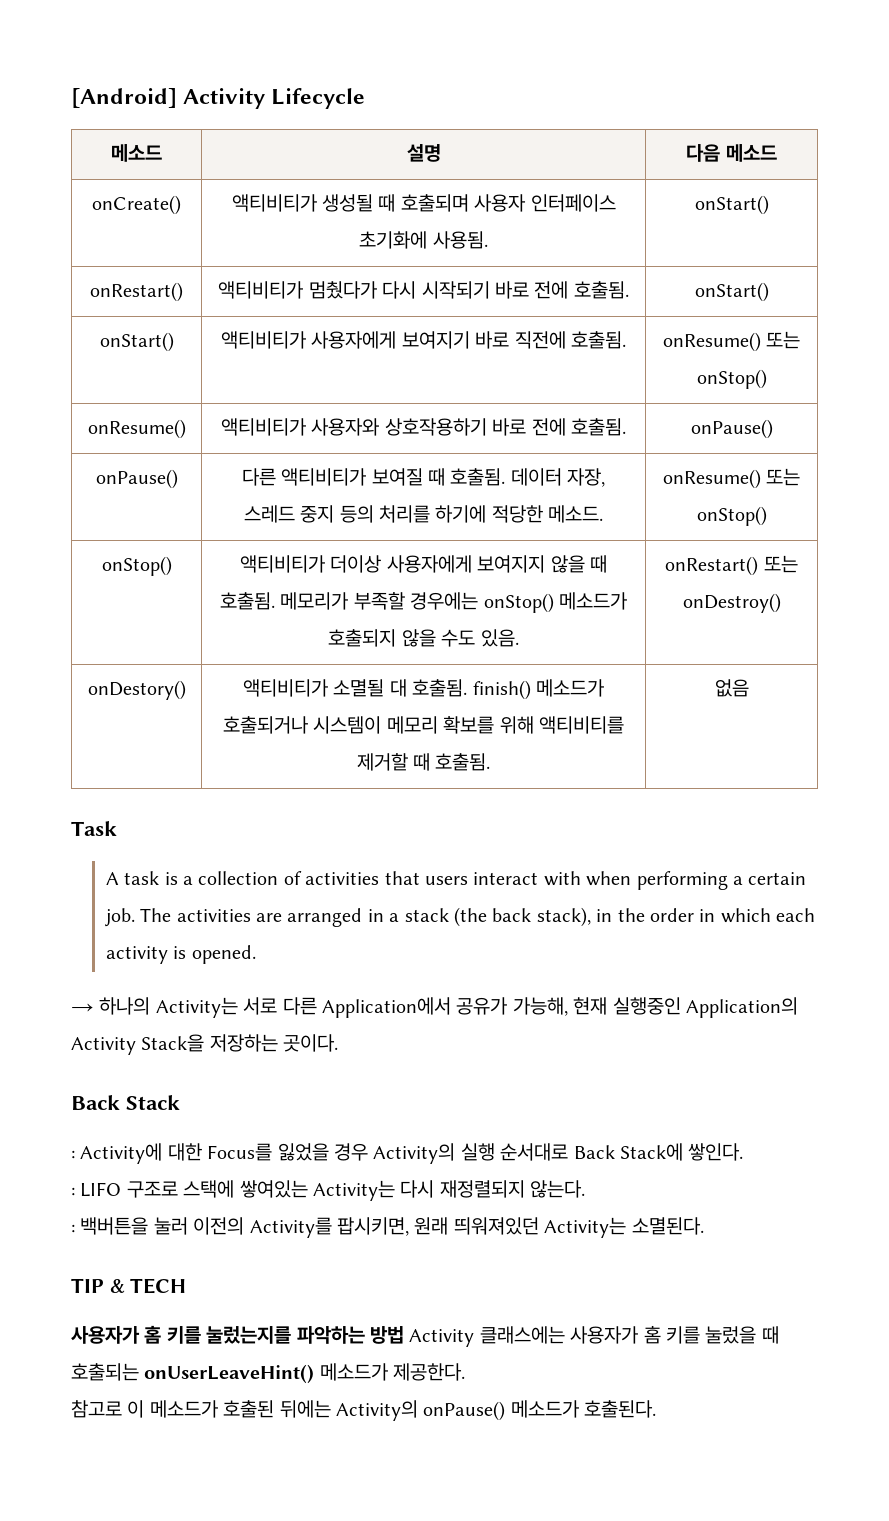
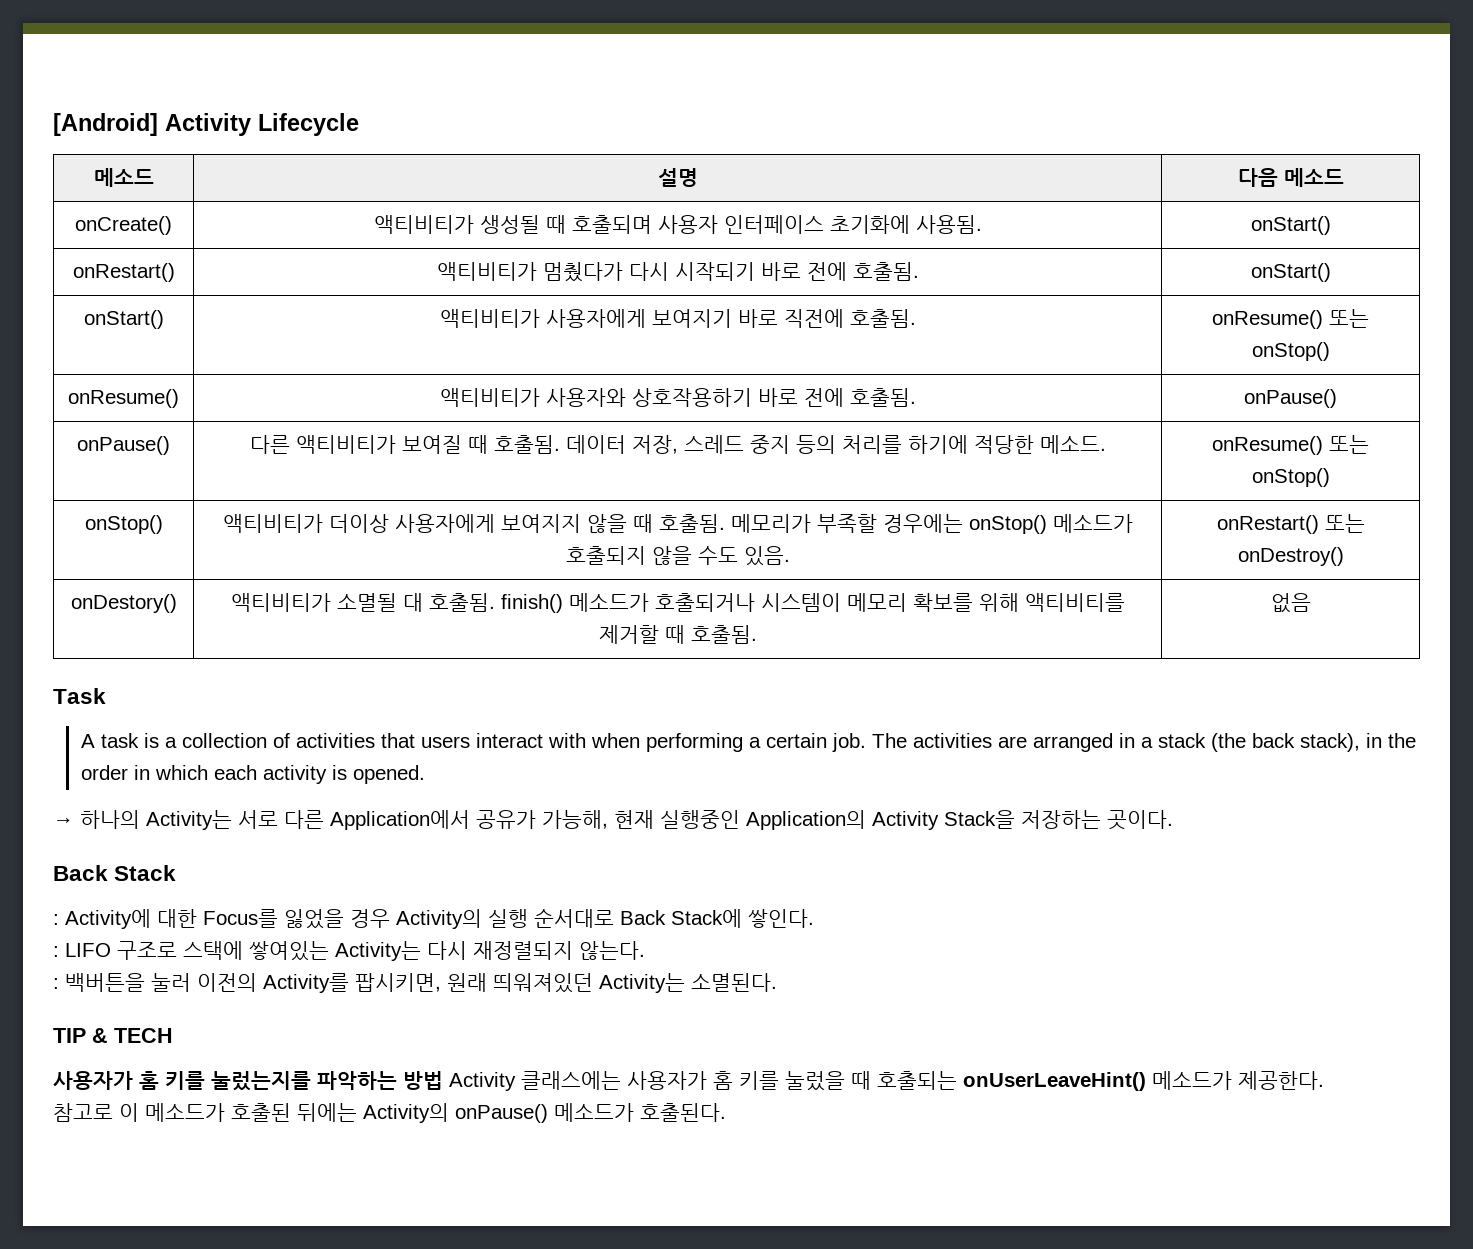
- onPause() | 다른 액티비티가 보여질 때 호출됨. 데이터 자장, 스레드 중지 등의 처리를 하기에 적당한 메소드. | onResume() 또는 onStop()
+ onPause() | 다른 액티비티가 보여질 때 호출됨. 데이터 저장, 스레드 중지 등의 처리를 하기에 적당한 메소드. | onResume() 또는 onStop()

